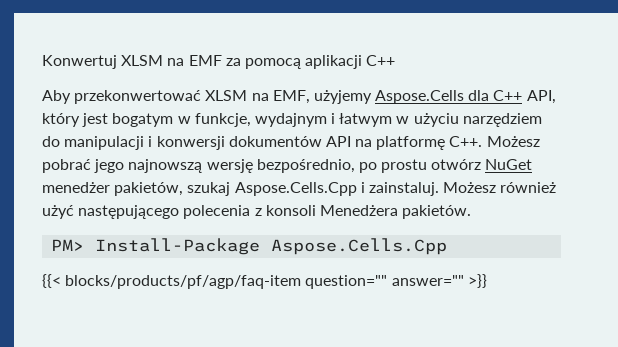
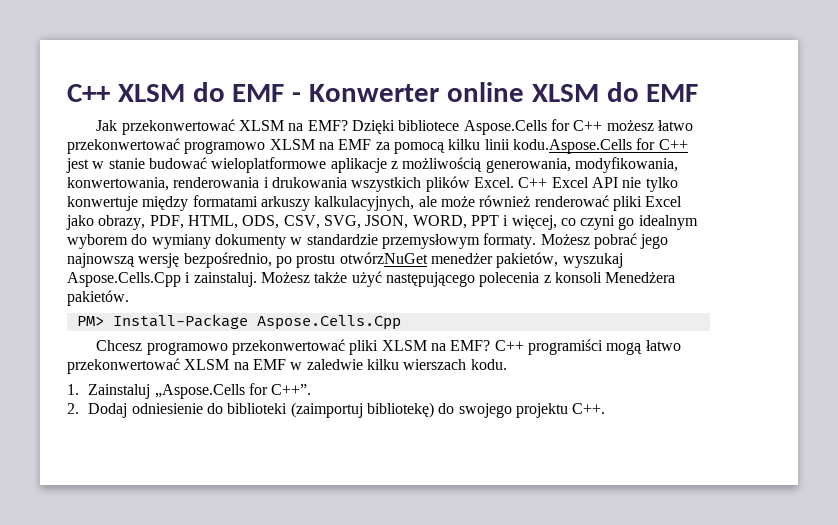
- Konwertuj XLSM na EMF za pomocą aplikacji C++
- Aby przekonwertować XLSM na EMF, użyjemy Aspose.Cells dla C++ API, który jest bogatym w funkcje, wydajnym i łatwym w użyciu narzędziem do manipulacji i konwersji dokumentów API na platformę C++. Możesz pobrać jego najnowszą wersję bezpośrednio, po prostu otwórz NuGet menedżer pakietów, szukaj Aspose.Cells.Cpp i zainstaluj.
+ C++ XLSM do EMF - Konwerter online XLSM do EMF
+ Jak przekonwertować XLSM na EMF? Dzięki bibliotece Aspose.Cells for C++ możesz łatwo przekonwertować programowo XLSM na EMF za pomocą kilku linii kodu.Aspose.Cells for C++ jest w stanie budować wieloplatformowe aplikacje z możliwością generowania, modyfikowania, konwertowania, renderowania i drukowania wszystkich plików Excel. C++ Excel API nie tylko konwertuje między formatami arkuszy kalkulacyjnych, ale może również renderować pliki Excel jako obrazy, PDF, HTML, ODS, CSV, SVG, JSON, WORD, PPT i więcej, co czyni go idealnym wyborem do wymiany dokumenty w standardzie przemysłowym formaty. Możesz pobrać jego najnowszą wersję bezpośrednio, po prostu otwórzNuGet menedżer pakietów, wyszukaj Aspose.Cells.Cpp i zainstaluj.
- Możesz również użyć następującego polecenia z konsoli Menedżera pakietów.
+ Możesz także użyć następującego polecenia z konsoli Menedżera pakietów.
- {{< blocks/products/pf/agp/faq-item question="" answer="" >}}
+ Chcesz programowo przekonwertować pliki XLSM na EMF? C++ programiści mogą łatwo przekonwertować XLSM na EMF w zaledwie kilku wierszach kodu.
+ 1. Zainstaluj „Aspose.Cells for C++”.
+ 2. Dodaj odniesienie do biblioteki (zaimportuj bibliotekę) do swojego projektu C++.

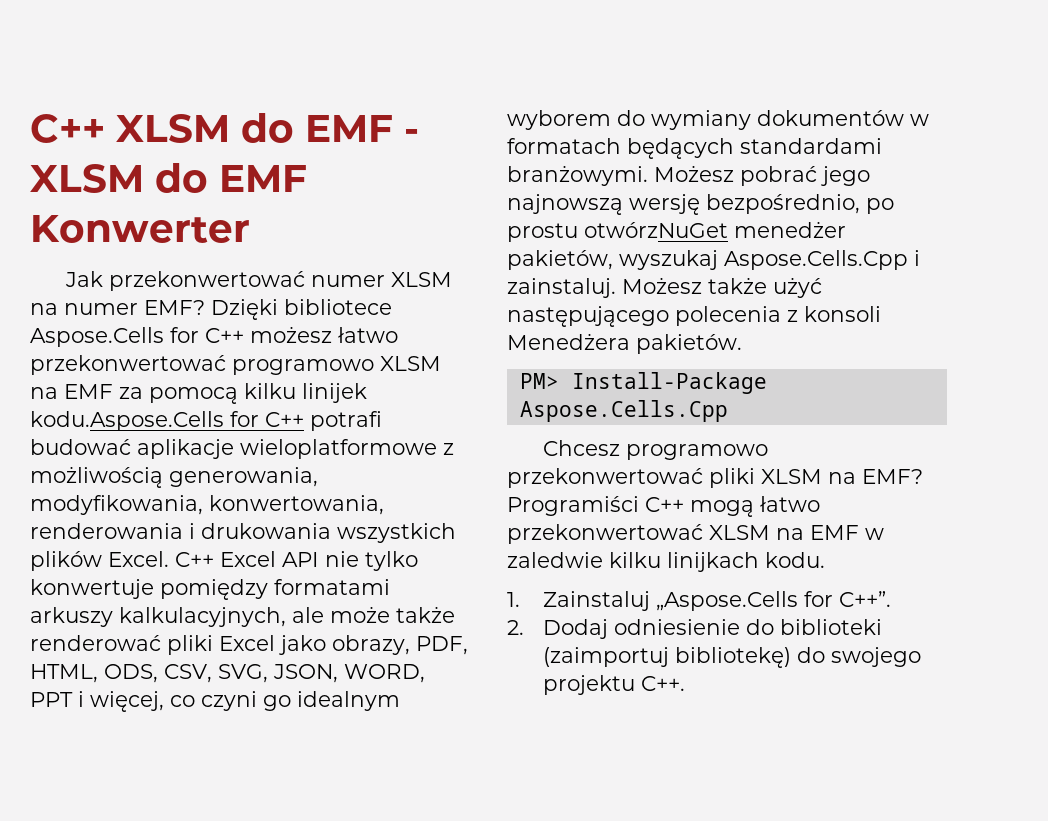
- C++ XLSM do EMF - Konwerter online XLSM do EMF
+ C++ XLSM do EMF - XLSM do EMF Konwerter
- Jak przekonwertować XLSM na EMF?
+ Jak przekonwertować numer XLSM na numer EMF?
- Dzięki bibliotece Aspose.Cells for C++ możesz łatwo przekonwertować programowo XLSM na EMF za pomocą kilku linii kodu.Aspose.Cells for C++ jest w stanie budować wieloplatformowe aplikacje z możliwością generowania, modyfikowania, konwertowania, renderowania i drukowania wszystkich plików Excel.
+ Dzięki bibliotece Aspose.Cells for C++ możesz łatwo przekonwertować programowo XLSM na EMF za pomocą kilku linijek kodu.Aspose.Cells for C++ potrafi budować aplikacje wieloplatformowe z możliwością generowania, modyfikowania, konwertowania, renderowania i drukowania wszystkich plików Excel.
- C++ Excel API nie tylko konwertuje między formatami arkuszy kalkulacyjnych, ale może również renderować pliki Excel jako obrazy, PDF, HTML, ODS, CSV, SVG, JSON, WORD, PPT i więcej, co czyni go idealnym wyborem do wymiany dokumenty w standardzie przemysłowym formaty.
+ C++ Excel API nie tylko konwertuje pomiędzy formatami arkuszy kalkulacyjnych, ale może także renderować pliki Excel jako obrazy, PDF, HTML, ODS, CSV, SVG, JSON, WORD, PPT i więcej, co czyni go idealnym wyborem do wymiany dokumentów w formatach będących standardami branżowymi.
- C++ programiści mogą łatwo przekonwertować XLSM na EMF w zaledwie kilku wierszach kodu.
+ Programiści C++ mogą łatwo przekonwertować XLSM na EMF w zaledwie kilku linijkach kodu.

